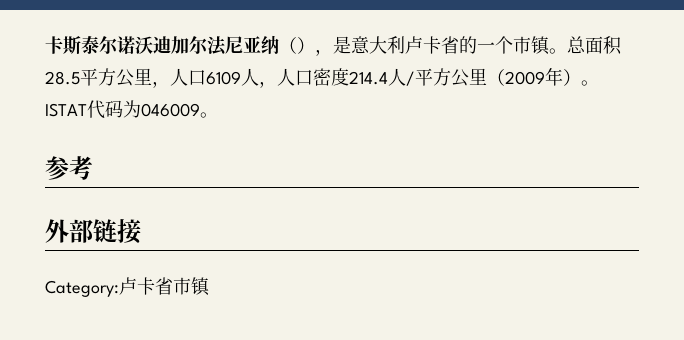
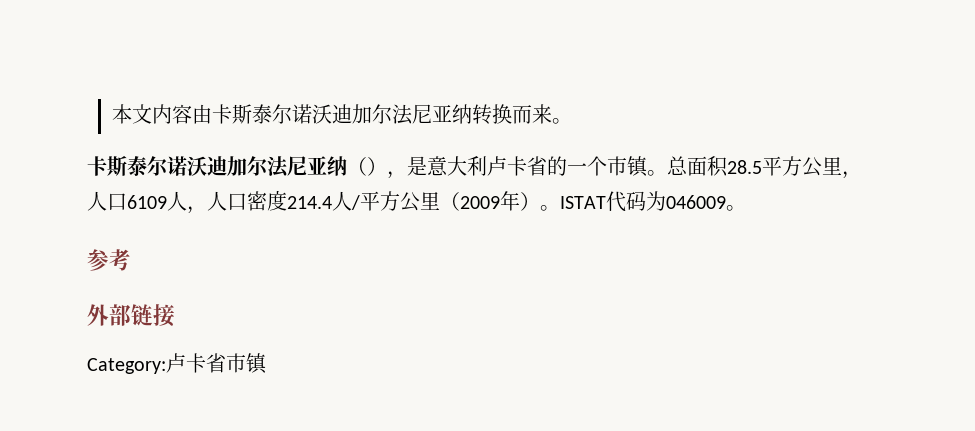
+ 本文内容由卡斯泰尔诺沃迪加尔法尼亚纳转换而来。

